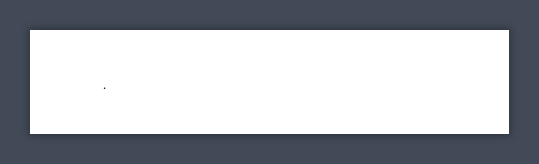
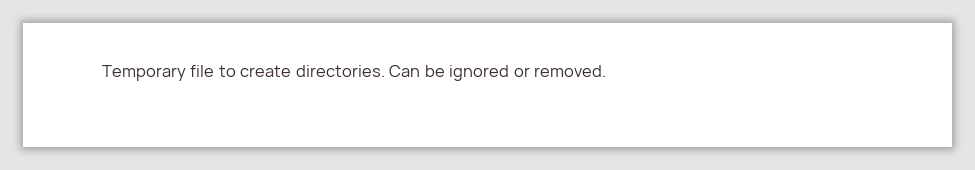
- .
+ Temporary file to create directories. Can be ignored or removed.

